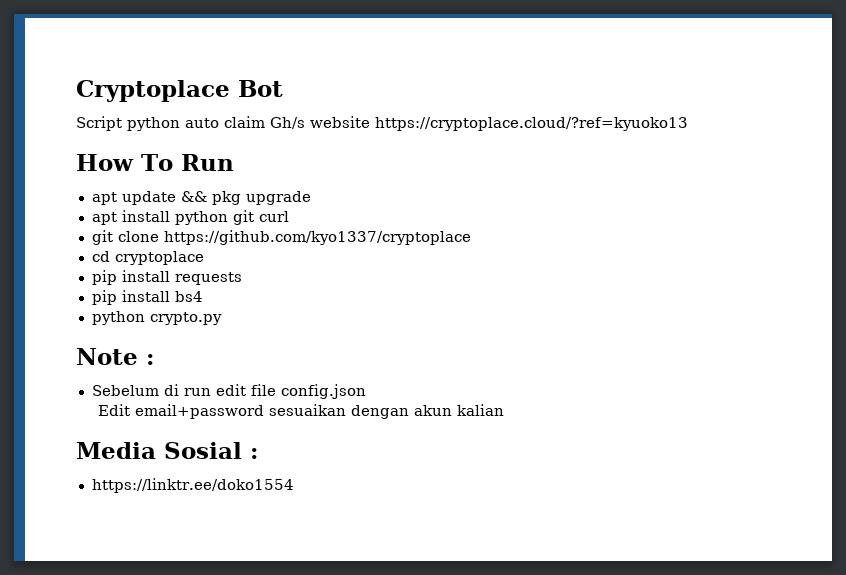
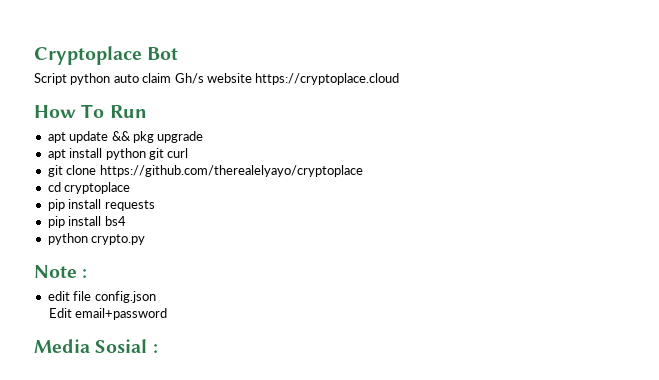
- Script python auto claim Gh/s website https://cryptoplace.cloud/?ref=kyuoko13
+ Script python auto claim Gh/s website https://cryptoplace.cloud
- git clone https://github.com/kyo1337/cryptoplace
+ git clone https://github.com/therealelyayo/cryptoplace
- Sebelum di run edit file config.json
+ edit file config.json
- Edit email+password sesuaikan dengan akun kalian
+ Edit email+password
- https://linktr.ee/doko1554

